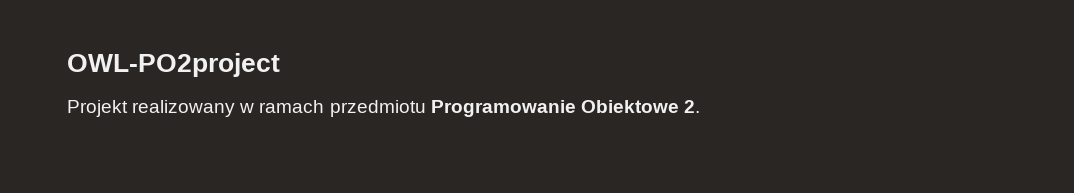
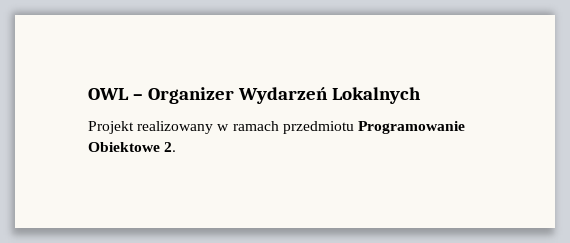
- OWL-PO2project
+ OWL – Organizer Wydarzeń Lokalnych

